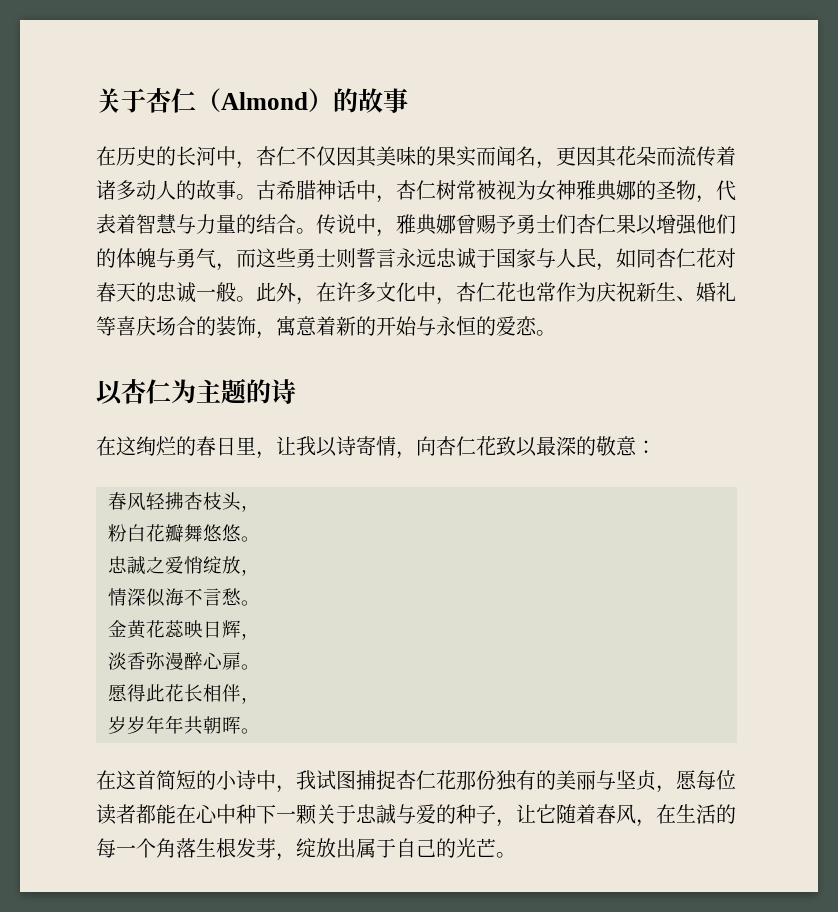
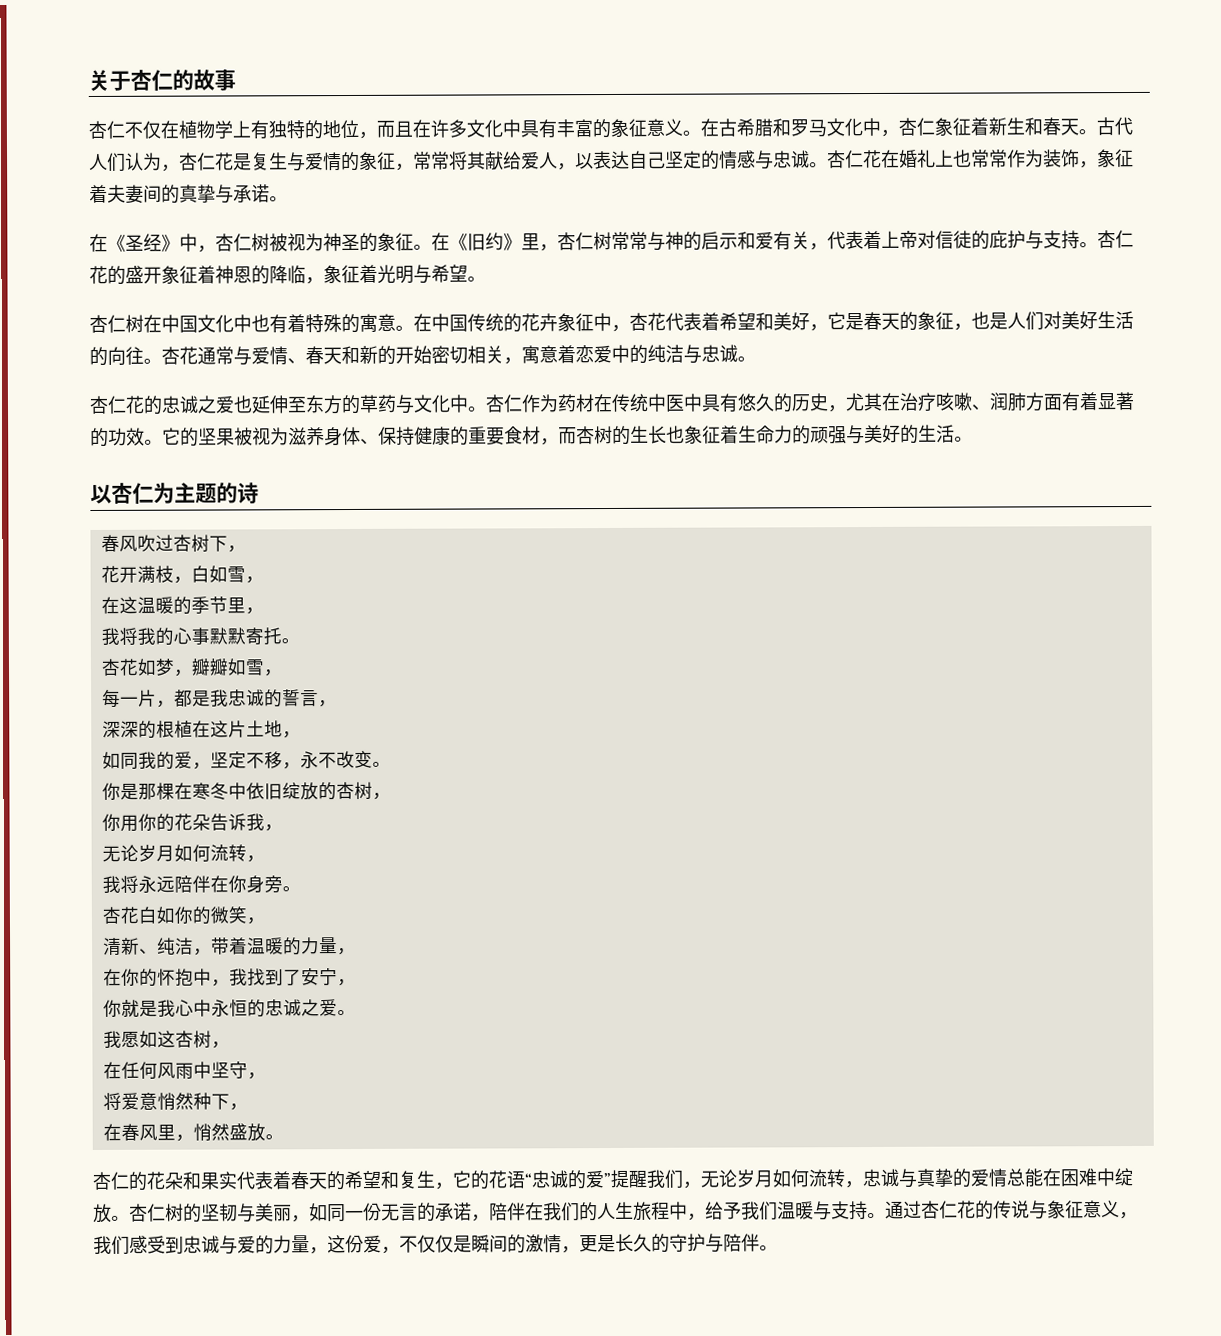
- 关于杏仁（Almond）的故事
+ 关于杏仁的故事
- 在历史的长河中，杏仁不仅因其美味的果实而闻名，更因其花朵而流传着诸多动人的故事。古希腊神话中，杏仁树常被视为女神雅典娜的圣物，代表着智慧与力量的结合。传说中，雅典娜曾赐予勇士们杏仁果以增强他们的体魄与勇气，而这些勇士则誓言永远忠诚于国家与人民，如同杏仁花对春天的忠诚一般。此外，在许多文化中，杏仁花也常作为庆祝新生、婚礼等喜庆场合的装饰，寓意着新的开始与永恒的爱恋。
+ 杏仁不仅在植物学上有独特的地位，而且在许多文化中具有丰富的象征意义。在古希腊和罗马文化中，杏仁象征着新生和春天。古代人们认为，杏仁花是复生与爱情的象征，常常将其献给爱人，以表达自己坚定的情感与忠诚。杏仁花在婚礼上也常常作为装饰，象征着夫妻间的真挚与承诺。
+ 在《圣经》中，杏仁树被视为神圣的象征。在《旧约》里，杏仁树常常与神的启示和爱有关，代表着上帝对信徒的庇护与支持。杏仁花的盛开象征着神恩的降临，象征着光明与希望。
+ 杏仁树在中国文化中也有着特殊的寓意。在中国传统的花卉象征中，杏花代表着希望和美好，它是春天的象征，也是人们对美好生活的向往。杏花通常与爱情、春天和新的开始密切相关，寓意着恋爱中的纯洁与忠诚。
+ 杏仁花的忠诚之爱也延伸至东方的草药与文化中。杏仁作为药材在传统中医中具有悠久的历史，尤其在治疗咳嗽、润肺方面有着显著的功效。它的坚果被视为滋养身体、保持健康的重要食材，而杏树的生长也象征着生命力的顽强与美好的生活。
- 在这绚烂的春日里，让我以诗寄情，向杏仁花致以最深的敬意：
- 春风轻拂杏枝头，
- 粉白花瓣舞悠悠。
- 忠誠之爱悄绽放，
- 情深似海不言愁。
- 金黄花蕊映日辉，
- 淡香弥漫醉心扉。
- 愿得此花长相伴，
- 岁岁年年共朝晖。
- 在这首简短的小诗中，我试图捕捉杏仁花那份独有的美丽与坚贞，愿每位读者都能在心中种下一颗关于忠誠与爱的种子，让它随着春风，在生活的每一个角落生根发芽，绽放出属于自己的光芒。
+ 春风吹过杏树下，
+ 花开满枝，白如雪，
+ 在这温暖的季节里，
+ 我将我的心事默默寄托。
+ 杏花如梦，瓣瓣如雪，
+ 每一片，都是我忠诚的誓言，
+ 深深的根植在这片土地，
+ 如同我的爱，坚定不移，永不改变。
+ 你是那棵在寒冬中依旧绽放的杏树，
+ 你用你的花朵告诉我，
+ 无论岁月如何流转，
+ 我将永远陪伴在你身旁。
+ 杏花白如你的微笑，
+ 清新、纯洁，带着温暖的力量，
+ 在你的怀抱中，我找到了安宁，
+ 你就是我心中永恒的忠诚之爱。
+ 我愿如这杏树，
+ 在任何风雨中坚守，
+ 将爱意悄然种下，
+ 在春风里，悄然盛放。
+ 杏仁的花朵和果实代表着春天的希望和复生，它的花语“忠诚的爱”提醒我们，无论岁月如何流转，忠诚与真挚的爱情总能在困难中绽放。杏仁树的坚韧与美丽，如同一份无言的承诺，陪伴在我们的人生旅程中，给予我们温暖与支持。通过杏仁花的传说与象征意义，我们感受到忠诚与爱的力量，这份爱，不仅仅是瞬间的激情，更是长久的守护与陪伴。

